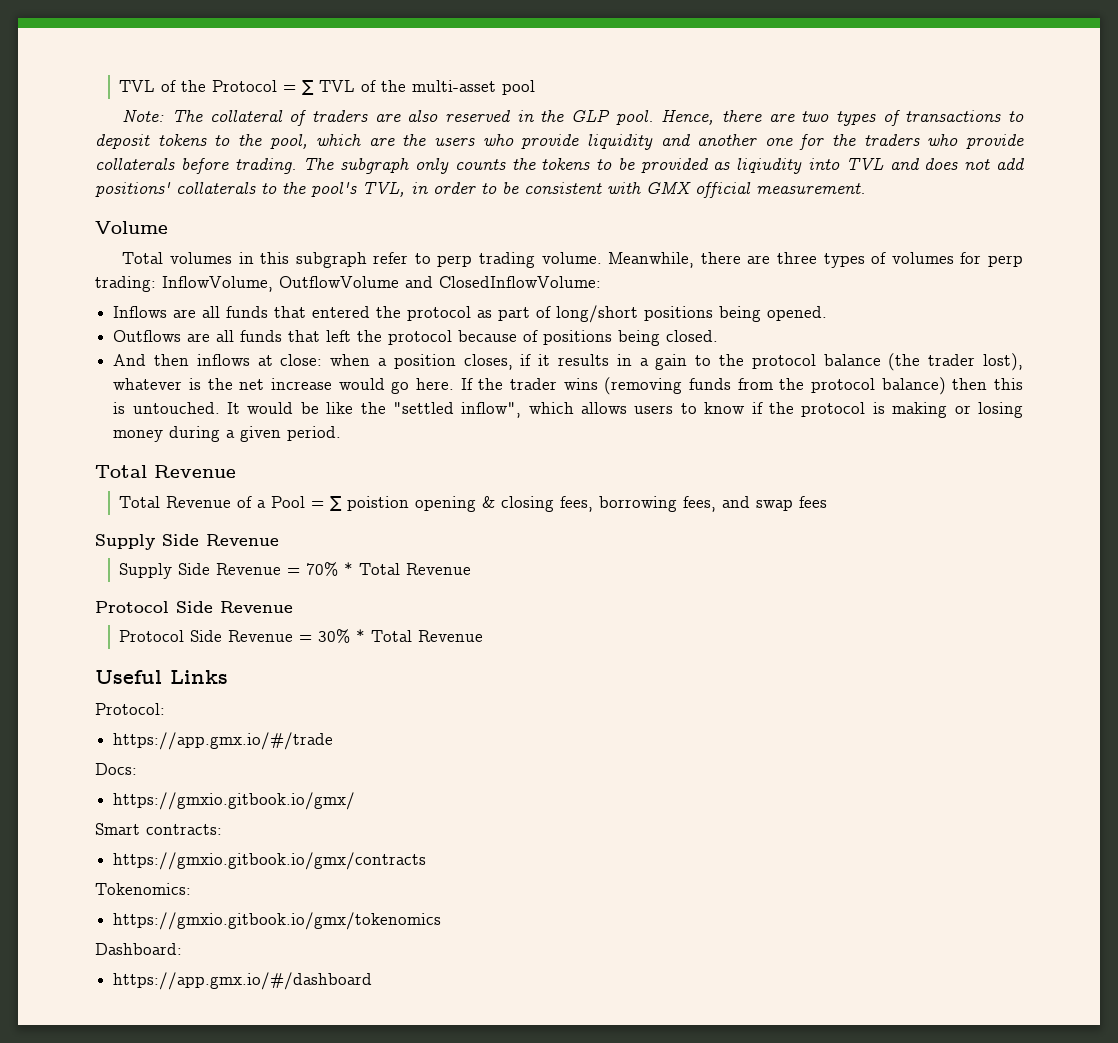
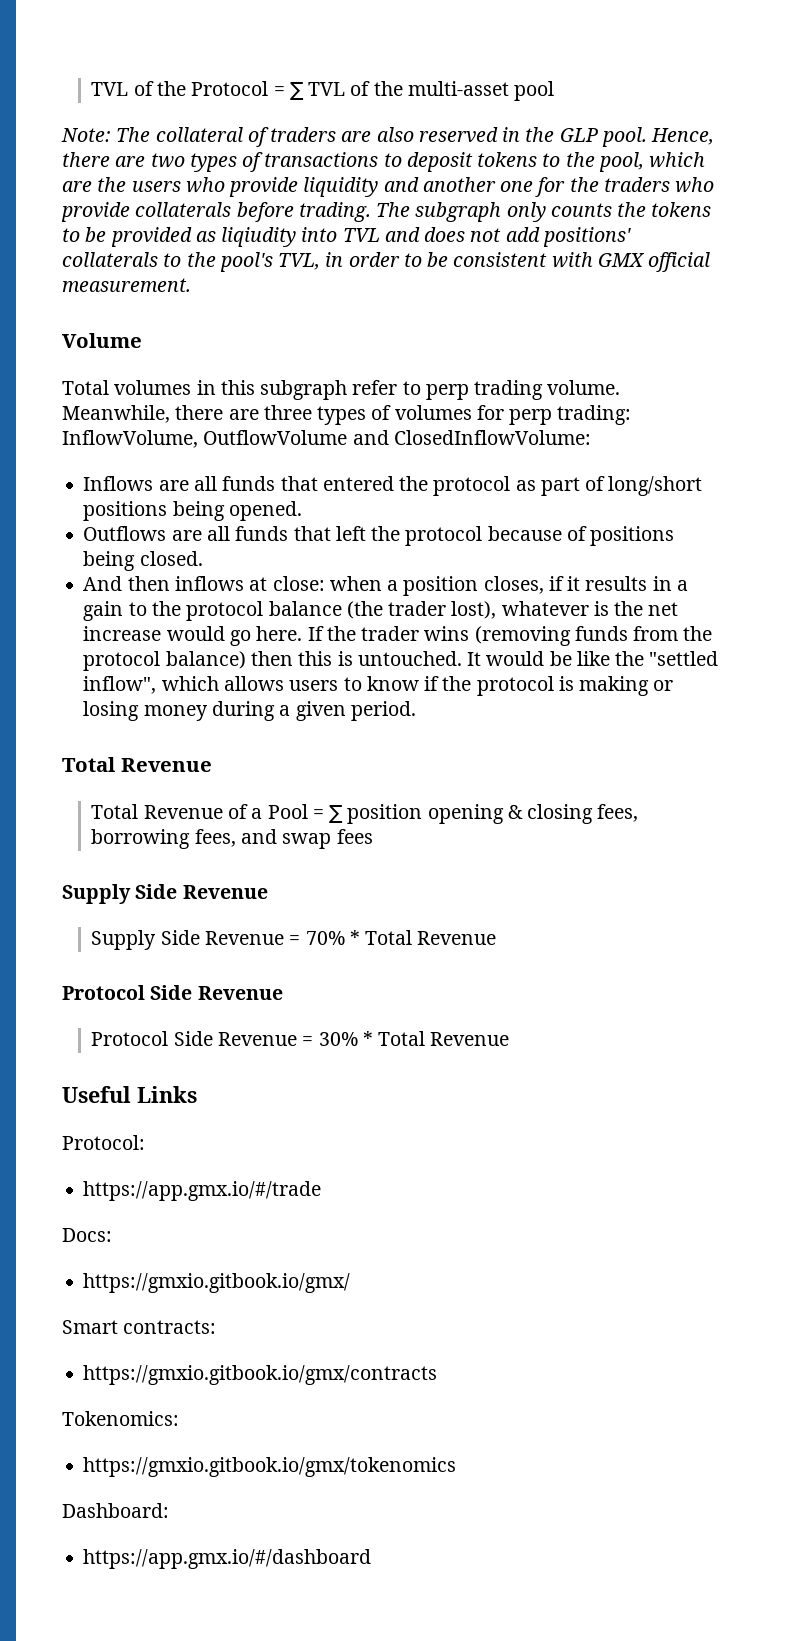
- Total Revenue of a Pool = ∑ poistion opening & closing fees, borrowing fees, and swap fees
+ Total Revenue of a Pool = ∑ position opening & closing fees, borrowing fees, and swap fees

